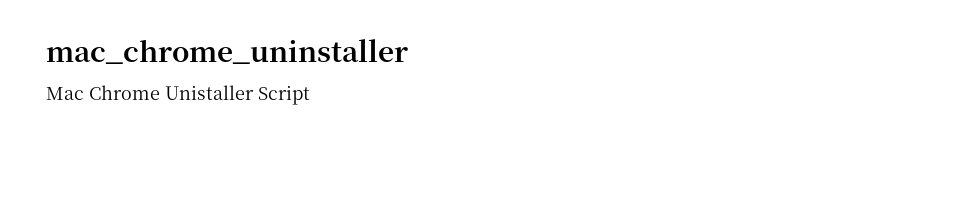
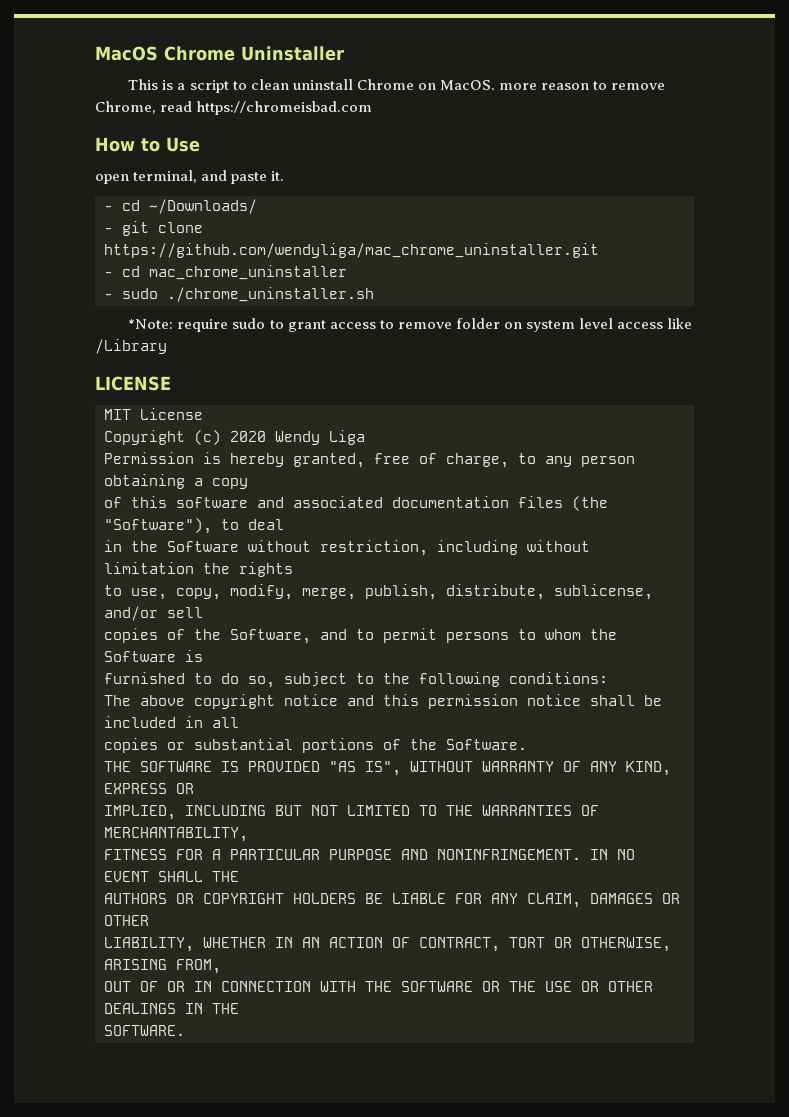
- mac_chrome_uninstaller
- Mac Chrome Unistaller Script
+ MacOS Chrome Uninstaller
+ This is a script to clean uninstall Chrome on MacOS. more reason to remove Chrome, read https://chromeisbad.com
+ How to Use
+ open terminal, and paste it.
+ - cd ~/Downloads/
+ - git clone https://github.com/wendyliga/mac_chrome_uninstaller.git
+ - cd mac_chrome_uninstaller
+ - sudo ./chrome_uninstaller.sh
+ *Note: require sudo to grant access to remove folder on system level access like /Library
+ LICENSE
+ MIT License
+ Copyright (c) 2020 Wendy Liga
+ Permission is hereby granted, free of charge, to any person obtaining a copy
+ of this software and associated documentation files (the "Software"), to deal
+ in the Software without restriction, including without limitation the rights
+ to use, copy, modify, merge, publish, distribute, sublicense, and/or sell
+ copies of the Software, and to permit persons to whom the Software is
+ furnished to do so, subject to the following conditions:
+ The above copyright notice and this permission notice shall be included in all
+ copies or substantial portions of the Software.
+ THE SOFTWARE IS PROVIDED "AS IS", WITHOUT WARRANTY OF ANY KIND, EXPRESS OR
+ IMPLIED, INCLUDING BUT NOT LIMITED TO THE WARRANTIES OF MERCHANTABILITY,
+ FITNESS FOR A PARTICULAR PURPOSE AND NONINFRINGEMENT. IN NO EVENT SHALL THE
+ AUTHORS OR COPYRIGHT HOLDERS BE LIABLE FOR ANY CLAIM, DAMAGES OR OTHER
+ LIABILITY, WHETHER IN AN ACTION OF CONTRACT, TORT OR OTHERWISE, ARISING FROM,
+ OUT OF OR IN CONNECTION WITH THE SOFTWARE OR THE USE OR OTHER DEALINGS IN THE
+ SOFTWARE.

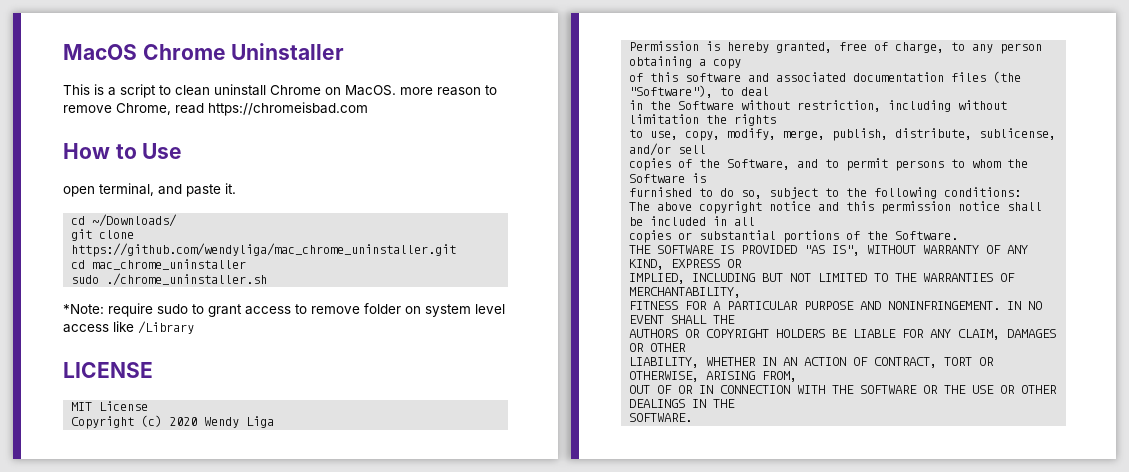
- - cd ~/Downloads/
+ cd ~/Downloads/
- - git clone https://github.com/wendyliga/mac_chrome_uninstaller.git
+ git clone https://github.com/wendyliga/mac_chrome_uninstaller.git
- - cd mac_chrome_uninstaller
+ cd mac_chrome_uninstaller
- - sudo ./chrome_uninstaller.sh
+ sudo ./chrome_uninstaller.sh

